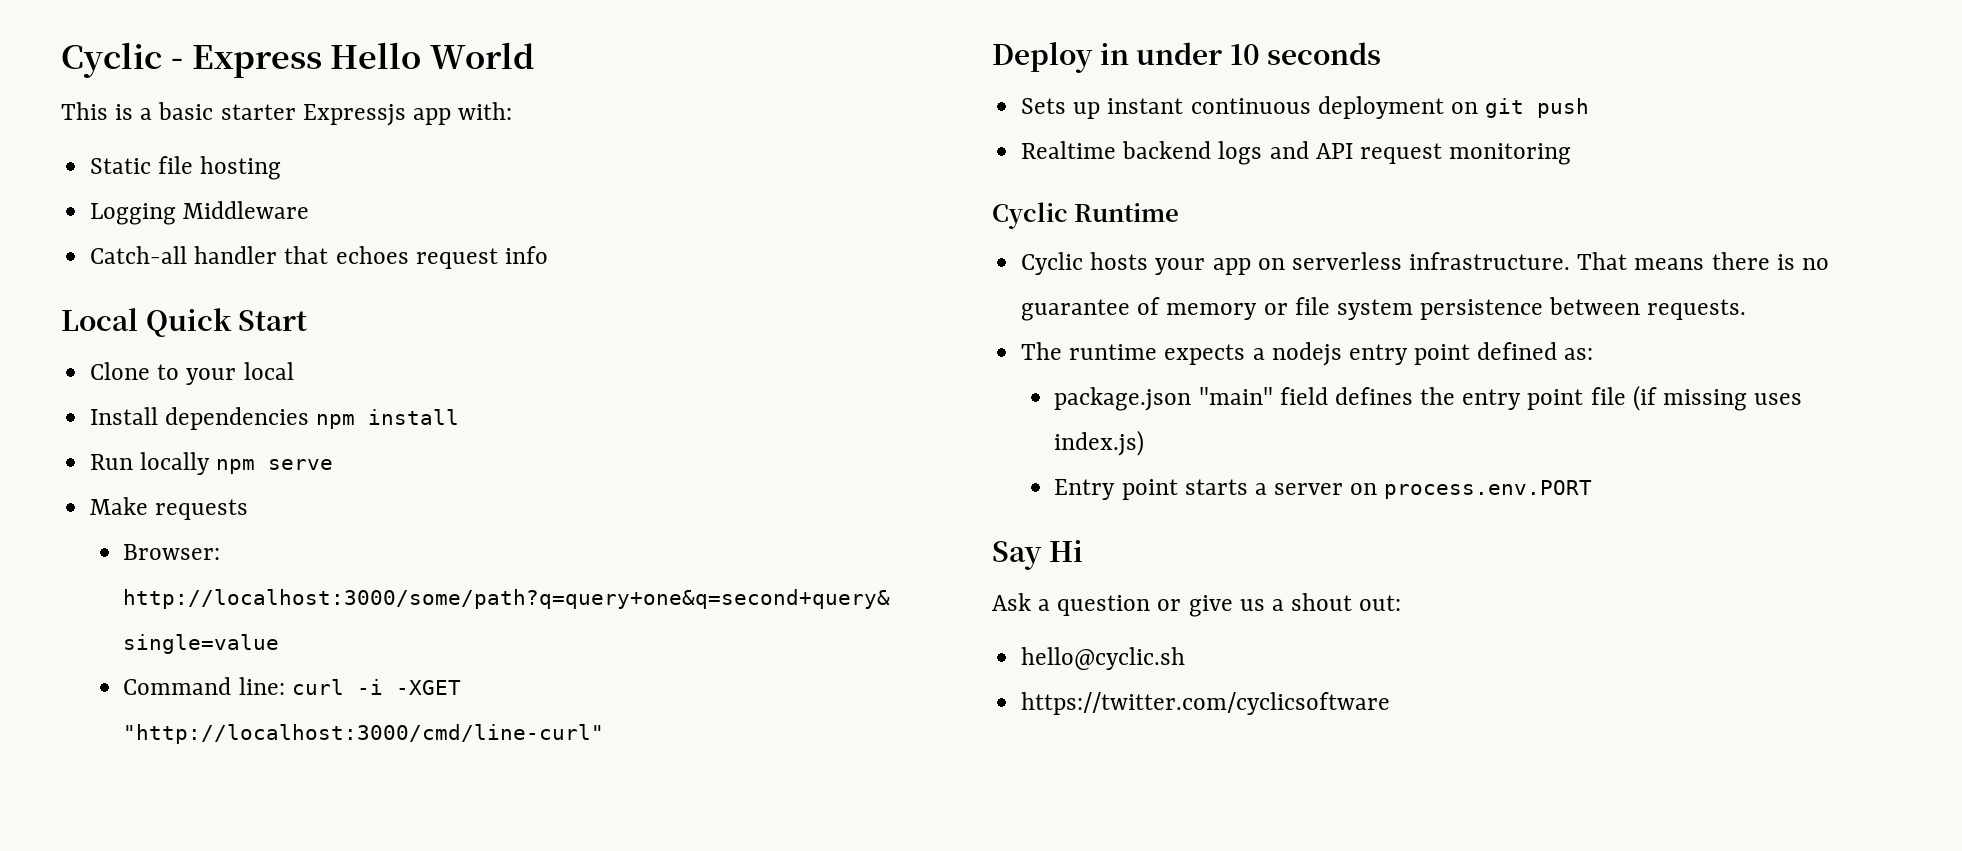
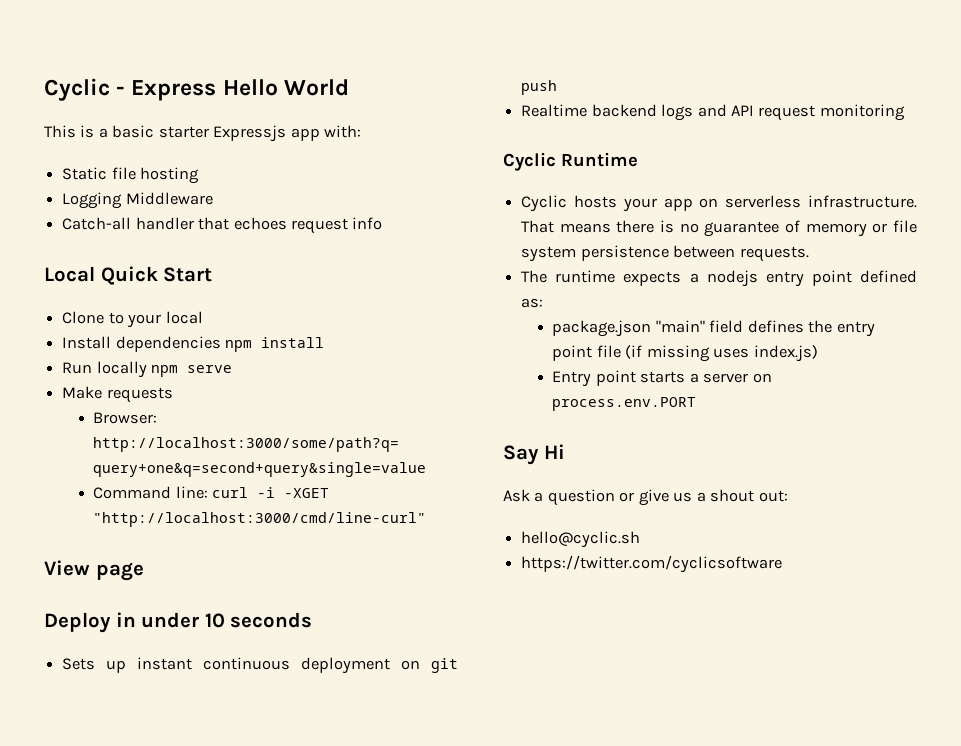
+ View page

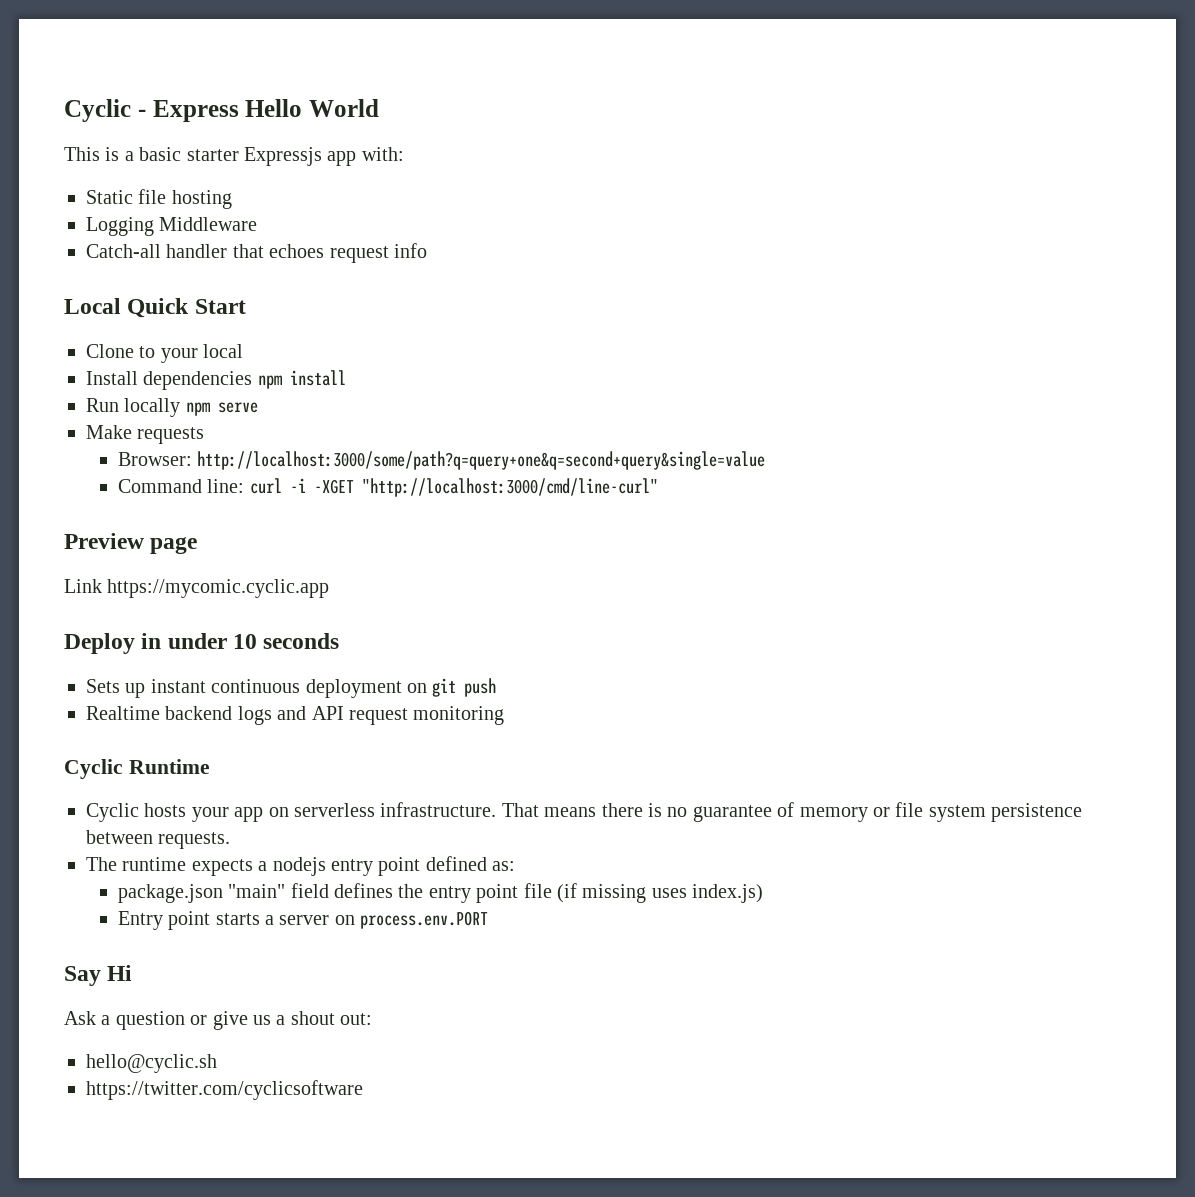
- View page
+ Preview page
+ Link https://mycomic.cyclic.app

